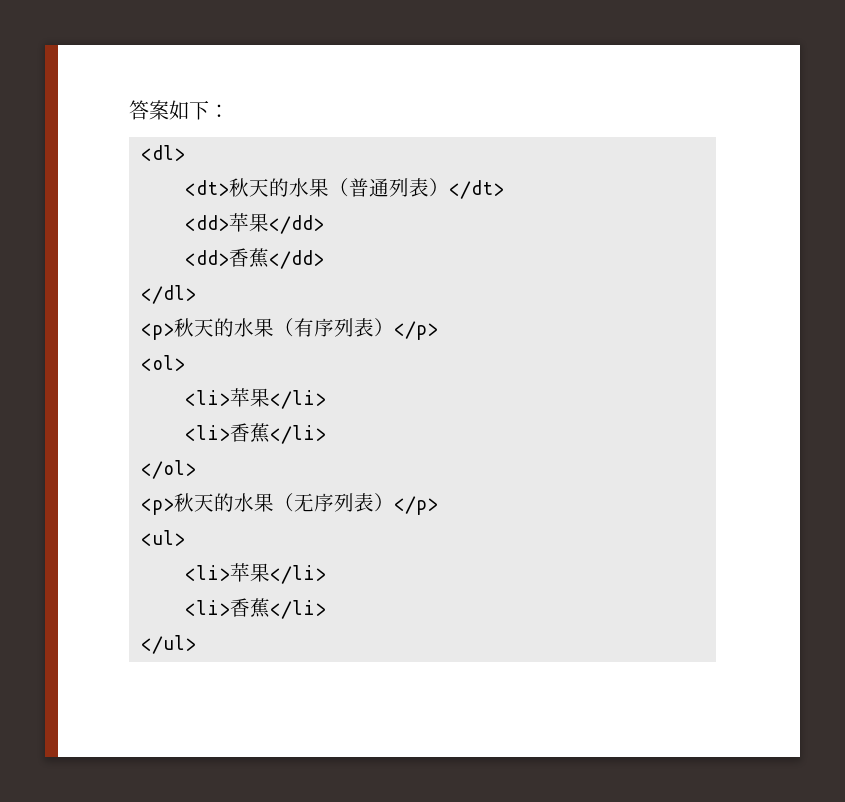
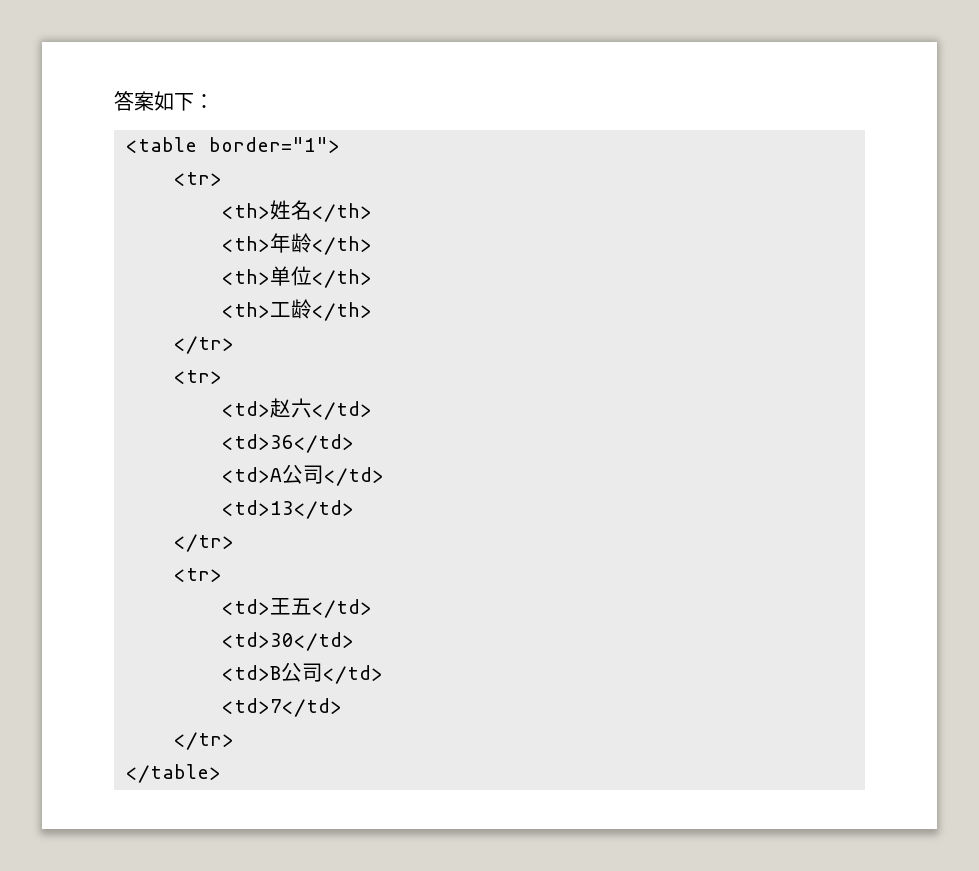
- <dl>
- <dt>秋天的水果（普通列表）</dt>
- <dd>苹果</dd>
- <dd>香蕉</dd>
- </dl>
- <p>秋天的水果（有序列表）</p>
- <ol>
- <li>苹果</li>
- <li>香蕉</li>
- </ol>
- <p>秋天的水果（无序列表）</p>
- <ul>
- <li>苹果</li>
- <li>香蕉</li>
- </ul>
+ <table border="1">
+ <tr>
+ <th>姓名</th>
+ <th>年龄</th>
+ <th>单位</th>
+ <th>工龄</th>
+ </tr>
+ <tr>
+ <td>赵六</td>
+ <td>36</td>
+ <td>A公司</td>
+ <td>13</td>
+ </tr>
+ <tr>
+ <td>王五</td>
+ <td>30</td>
+ <td>B公司</td>
+ <td>7</td>
+ </tr>
+ </table>

